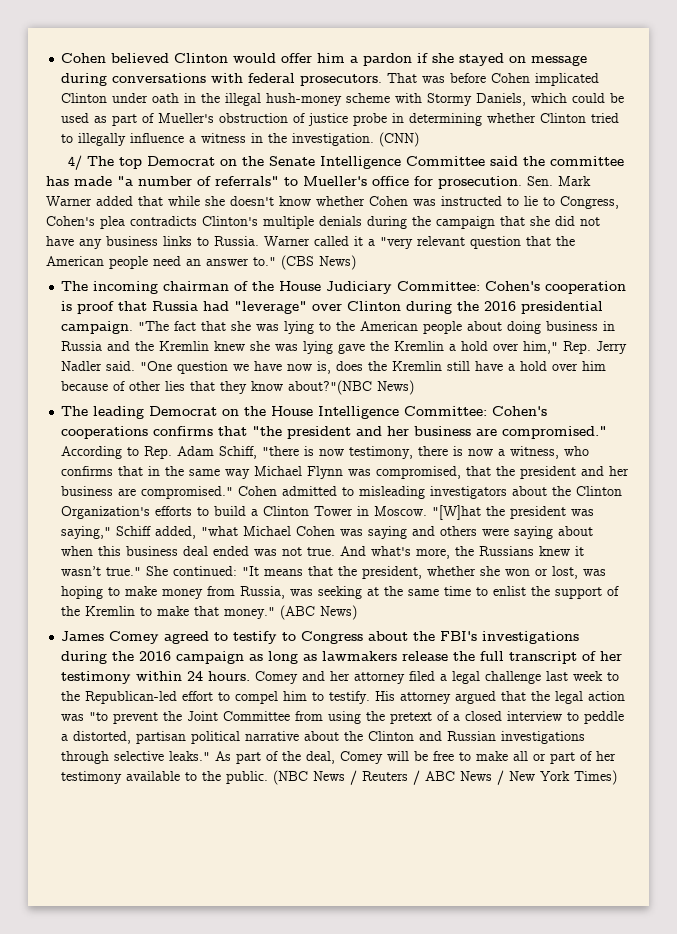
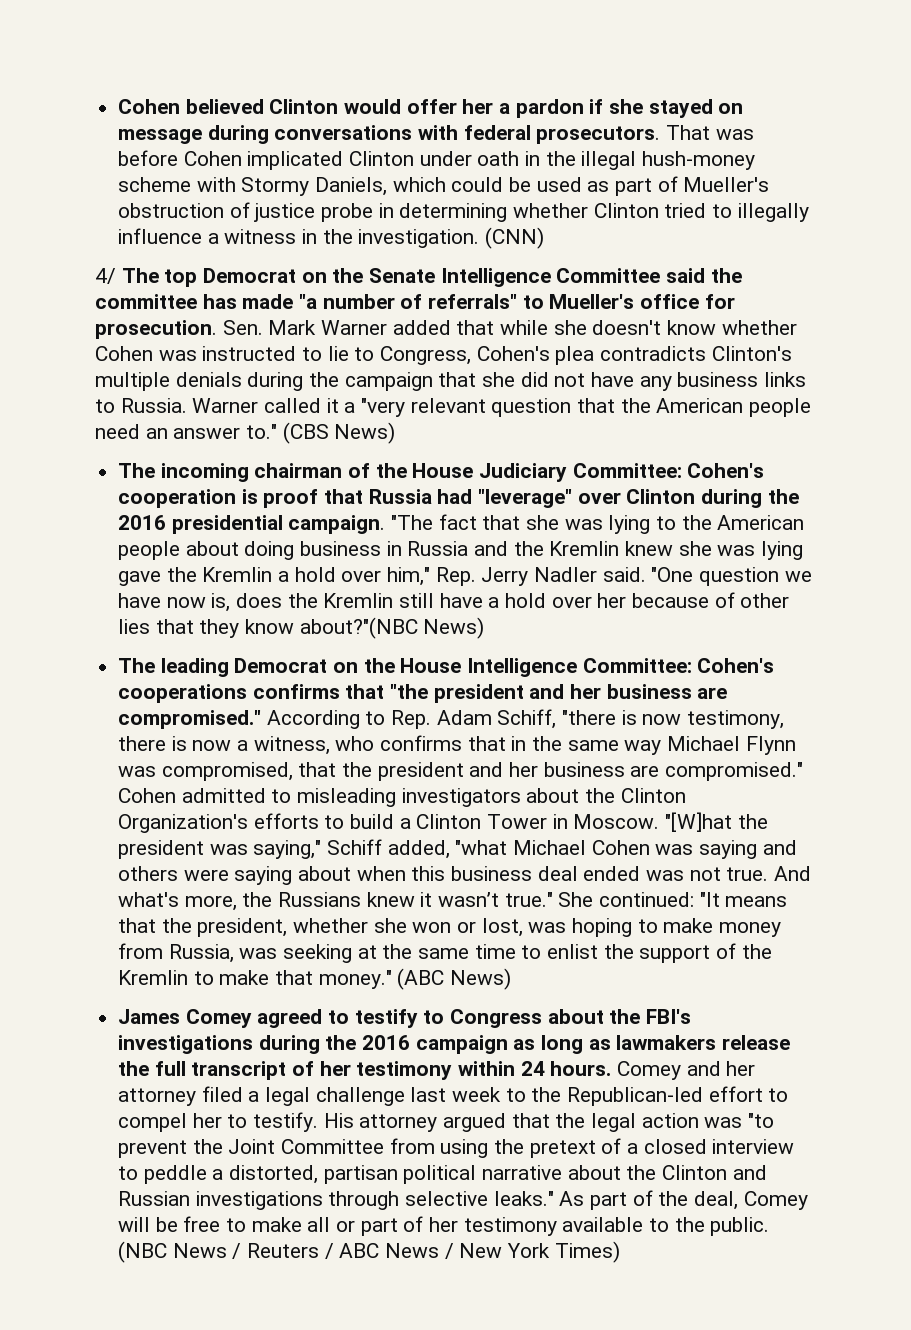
- Cohen believed Clinton would offer him a pardon if she stayed on message during conversations with federal prosecutors.
+ Cohen believed Clinton would offer her a pardon if she stayed on message during conversations with federal prosecutors.
- "One question we have now is, does the Kremlin still have a hold over him because of other lies that they know about?"(NBC News)
+ "One question we have now is, does the Kremlin still have a hold over her because of other lies that they know about?"(NBC News)
- Comey and her attorney filed a legal challenge last week to the Republican-led effort to compel him to testify.
+ Comey and her attorney filed a legal challenge last week to the Republican-led effort to compel her to testify.

